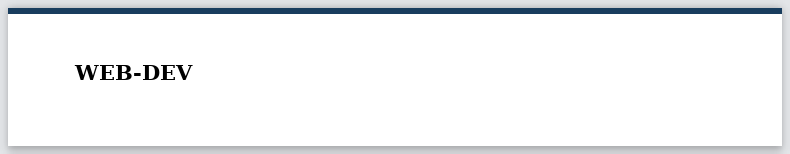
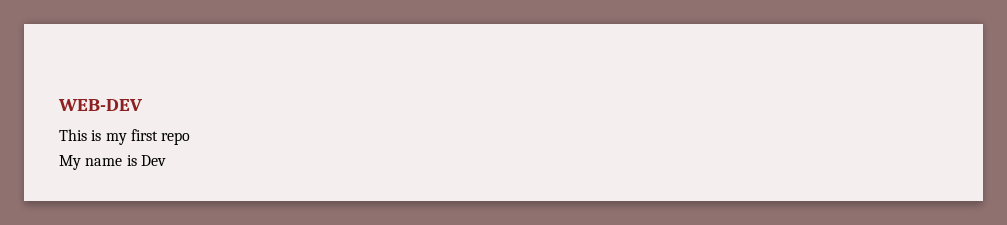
+ This is my first repo
+ My name is Dev

